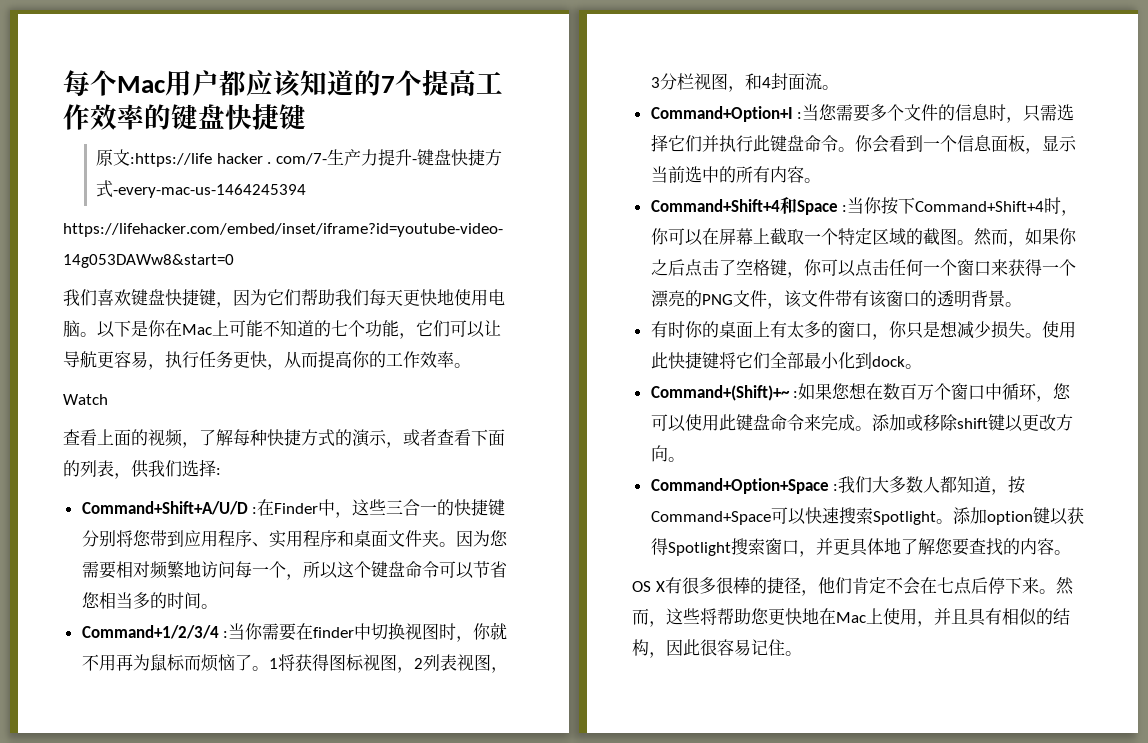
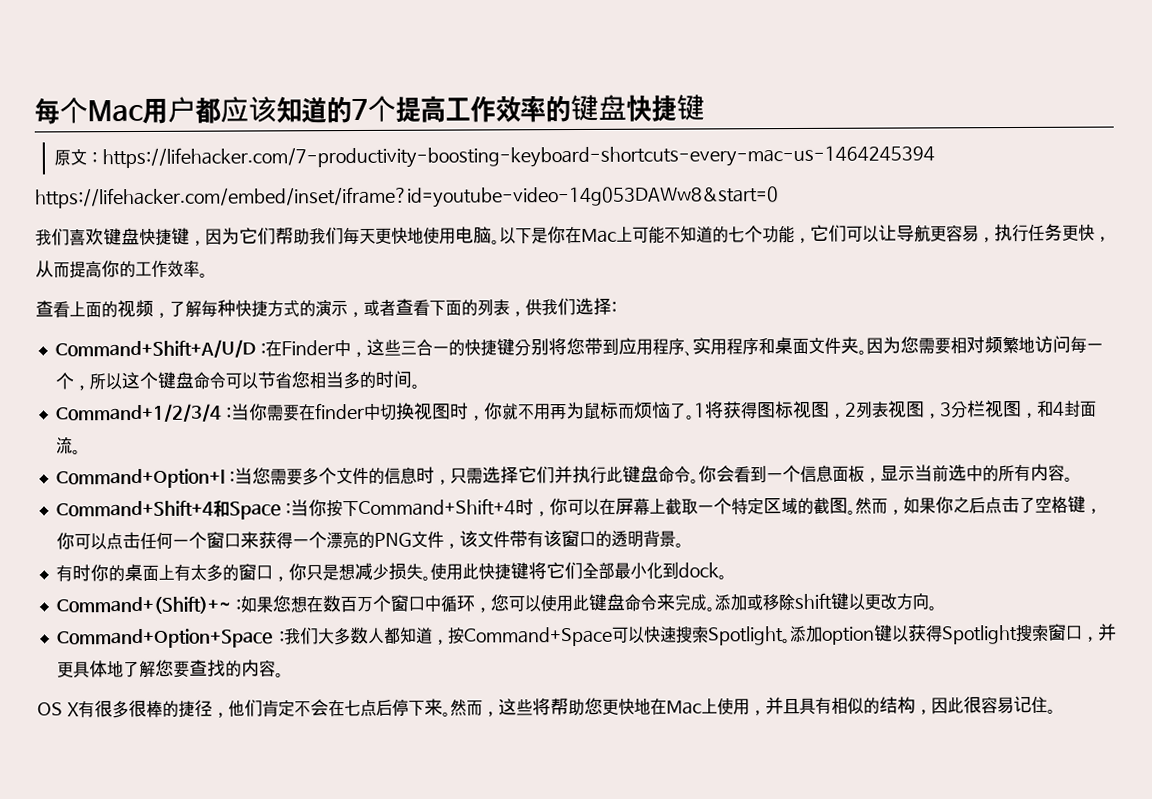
- 原文:https://life hacker . com/7-生产力提升-键盘快捷方式-every-mac-us-1464245394
+ 原文：https://lifehacker.com/7-productivity-boosting-keyboard-shortcuts-every-mac-us-1464245394
- Watch

